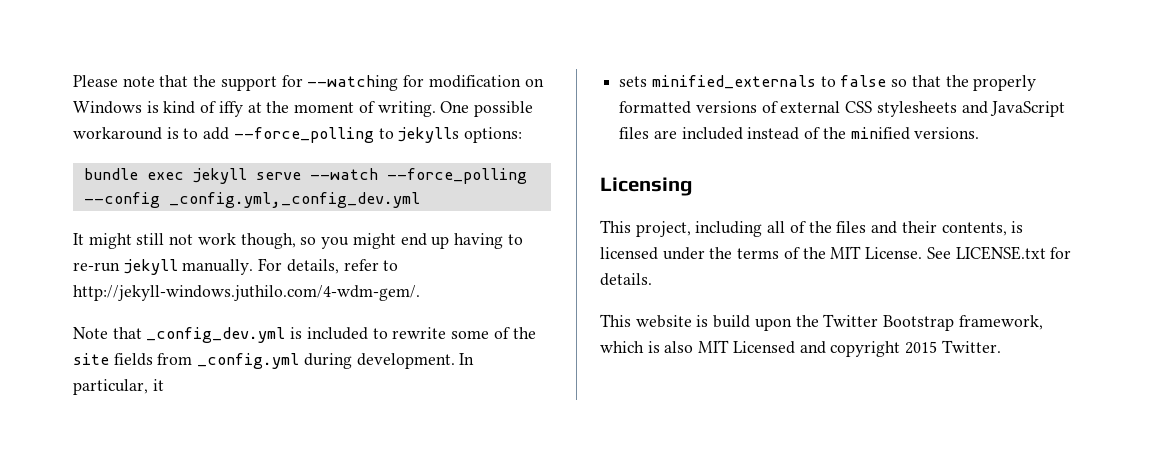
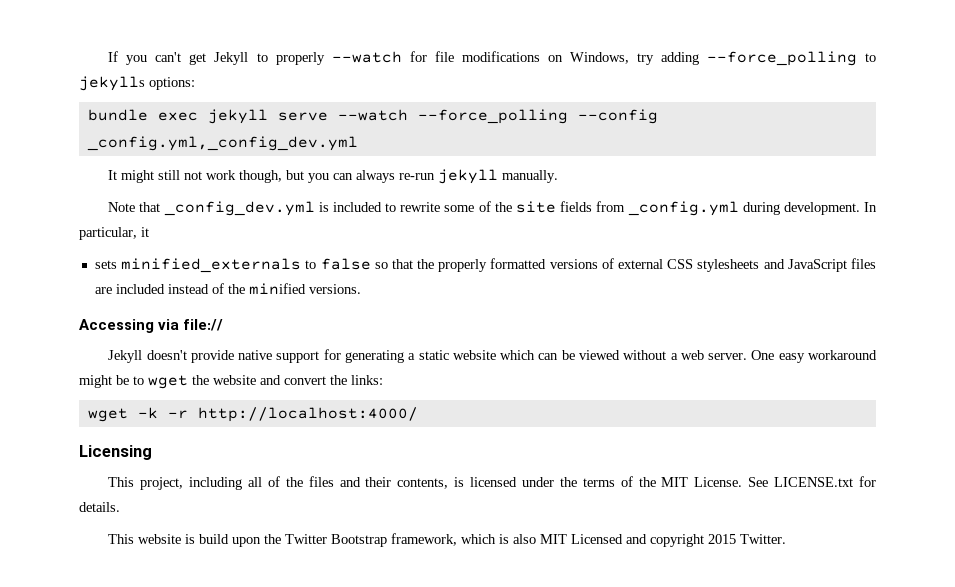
- Please note that the support for --watching for modification on Windows is kind of iffy at the moment of writing. One possible workaround is to add --force_polling to jekylls options:
+ If you can't get Jekyll to properly --watch for file modifications on Windows, try adding --force_polling to jekylls options:
- It might still not work though, so you might end up having to re-run jekyll manually. For details, refer to http://jekyll-windows.juthilo.com/4-wdm-gem/.
+ It might still not work though, but you can always re-run jekyll manually.
+ Accessing via file://
+ Jekyll doesn't provide native support for generating a static website which can be viewed without a web server. One easy workaround might be to wget the website and convert the links:
+ wget -k -r http://localhost:4000/

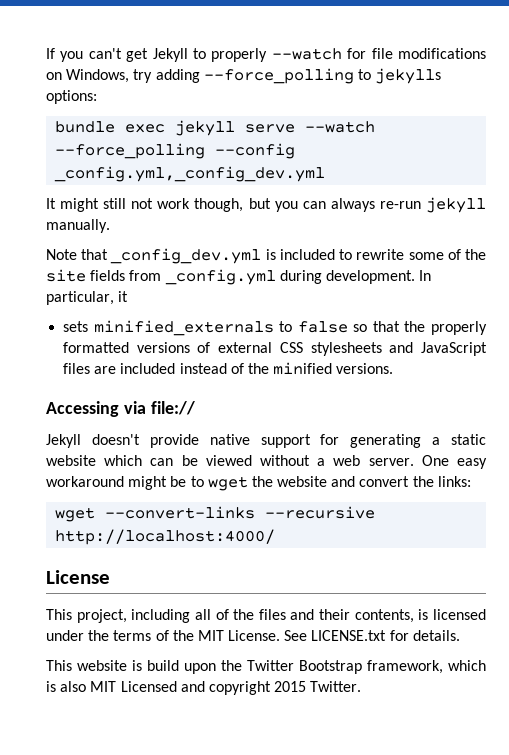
- wget -k -r http://localhost:4000/
+ wget --convert-links --recursive http://localhost:4000/
- Licensing
+ License

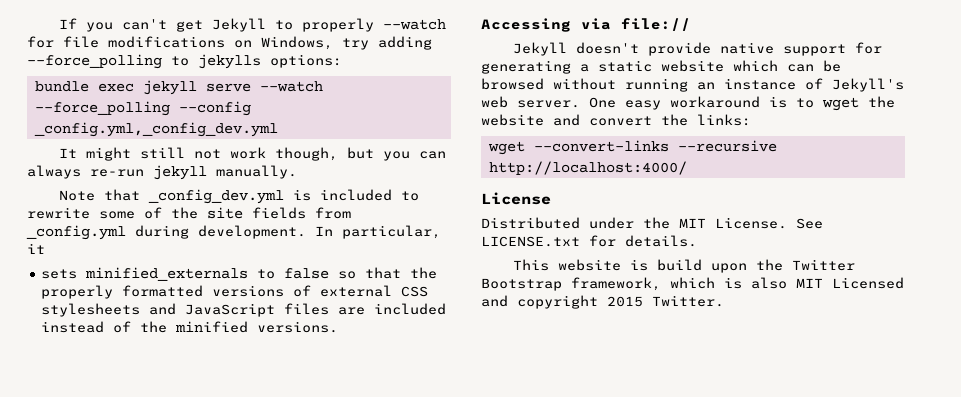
- Jekyll doesn't provide native support for generating a static website which can be viewed without a web server.
+ Jekyll doesn't provide native support for generating a static website which can be browsed without running an instance of Jekyll's web server.
- One easy workaround might be to wget the website and convert the links:
+ One easy workaround is to wget the website and convert the links:
- This project, including all of the files and their contents, is licensed under the terms of the MIT License.
+ Distributed under the MIT License.

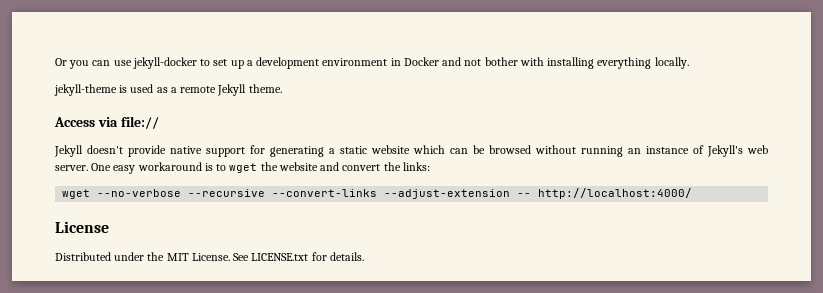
- If you can't get Jekyll to properly --watch for file modifications on Windows, try adding --force_polling to jekylls options:
- bundle exec jekyll serve --watch --force_polling --config _config.yml,_config_dev.yml
- It might still not work though, but you can always re-run jekyll manually.
- Note that _config_dev.yml is included to rewrite some of the site fields from _config.yml during development. In particular, it
- sets minified_externals to false so that the properly formatted versions of external CSS stylesheets and JavaScript files are included instead of the minified versions.
- Accessing via file://
+ Or you can use jekyll-docker to set up a development environment in Docker and not bother with installing everything locally.
+ jekyll-theme is used as a remote Jekyll theme.
+ Access via file://
- wget --convert-links --recursive http://localhost:4000/
+ wget --no-verbose --recursive --convert-links --adjust-extension -- http://localhost:4000/
- This website is build upon the Twitter Bootstrap framework, which is also MIT Licensed and copyright 2015 Twitter.

